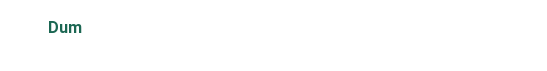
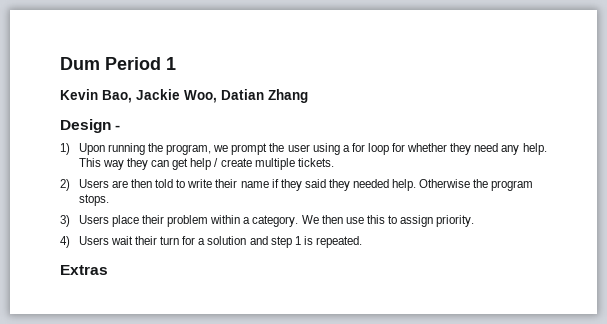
- Dum
+ Dum Period 1
+ Kevin Bao, Jackie Woo, Datian Zhang
+ Design -
+ 1) Upon running the program, we prompt the user using a for loop for whether they need any help. This way they can get help / create multiple tickets.
+ 2) Users are then told to write their name if they said they needed help. Otherwise the program stops.
+ 3) Users place their problem within a category. We then use this to assign priority.
+ 4) Users wait their turn for a solution and step 1 is repeated.
+ Extras

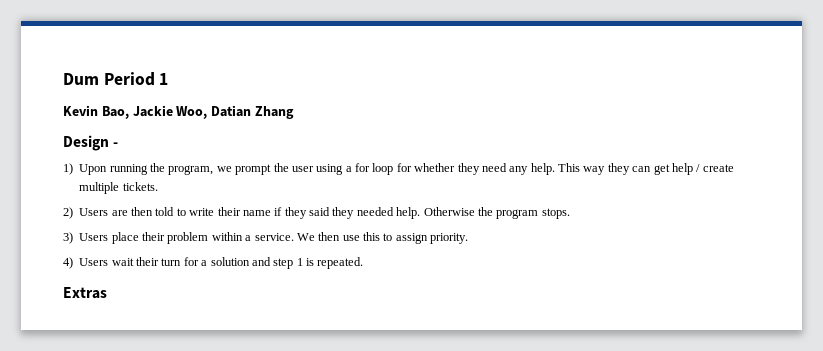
- 3) Users place their problem within a category.
+ 3) Users place their problem within a service.

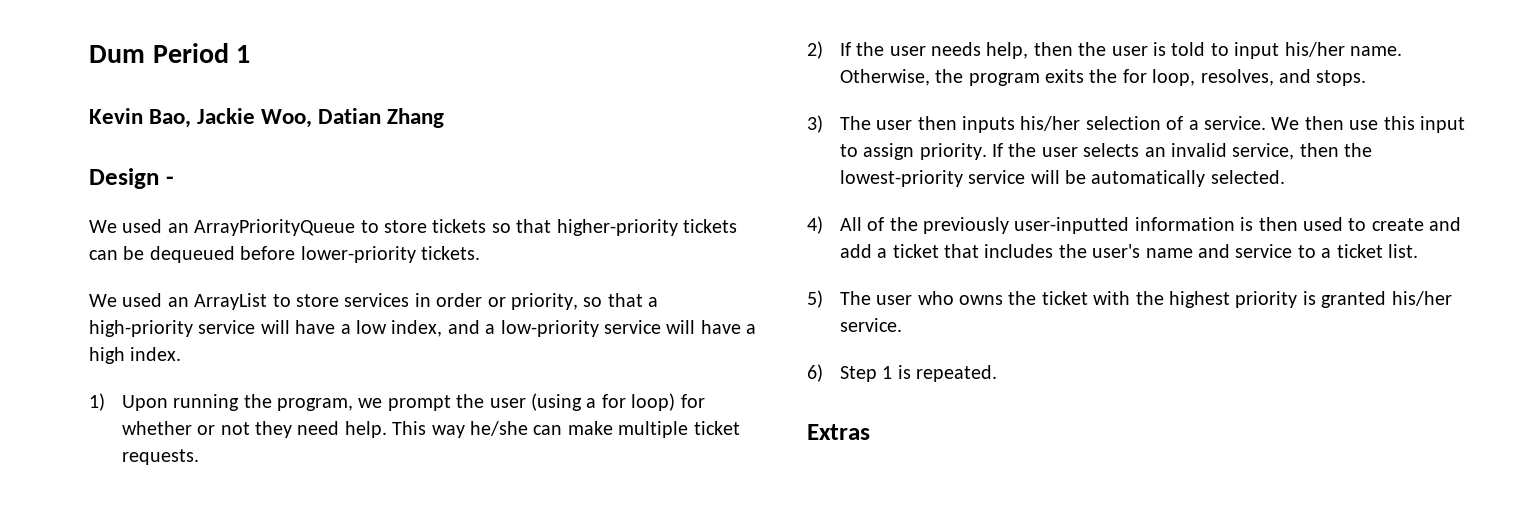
+ We used an ArrayPriorityQueue to store tickets so that higher-priority tickets can be dequeued before lower-priority tickets.
+ We used an ArrayList to store services in order or priority, so that a high-priority service will have a low index, and a low-priority service will have a high index.
- 1) Upon running the program, we prompt the user using a for loop for whether they need any help.
+ 1) Upon running the program, we prompt the user (using a for loop) for whether or not they need help.
- This way they can get help / create multiple tickets.
- 2) Users are then told to write their name if they said they needed help. Otherwise the program stops.
- 3) Users place their problem within a service.
+ This way he/she can make multiple ticket requests.
+ 2) If the user needs help, then the user is told to input his/her name. Otherwise, the program exits the for loop, resolves, and stops.
+ 3) The user then inputs his/her selection of a service.
- We then use this to assign priority.
- 4) Users wait their turn for a solution and step 1 is repeated.
+ We then use this input to assign priority. If the user selects an invalid service, then the lowest-priority service will be automatically selected.
+ 4) All of the previously user-inputted information is then used to create and add a ticket that includes the user's name and service to a ticket list.
+ 5) The user who owns the ticket with the highest priority is granted his/her service.
+ 6) Step 1 is repeated.

